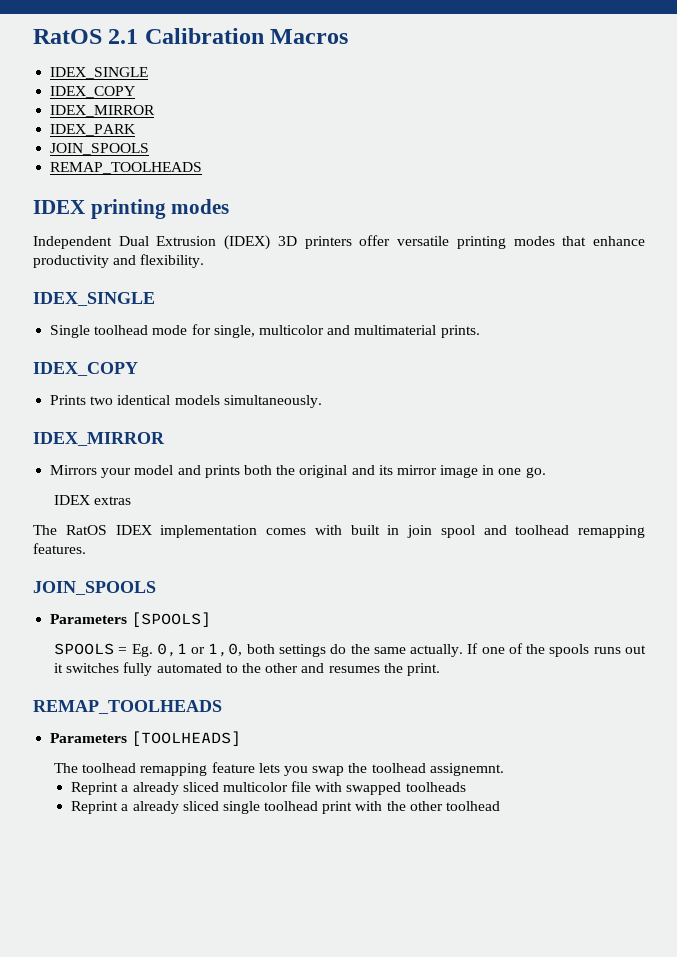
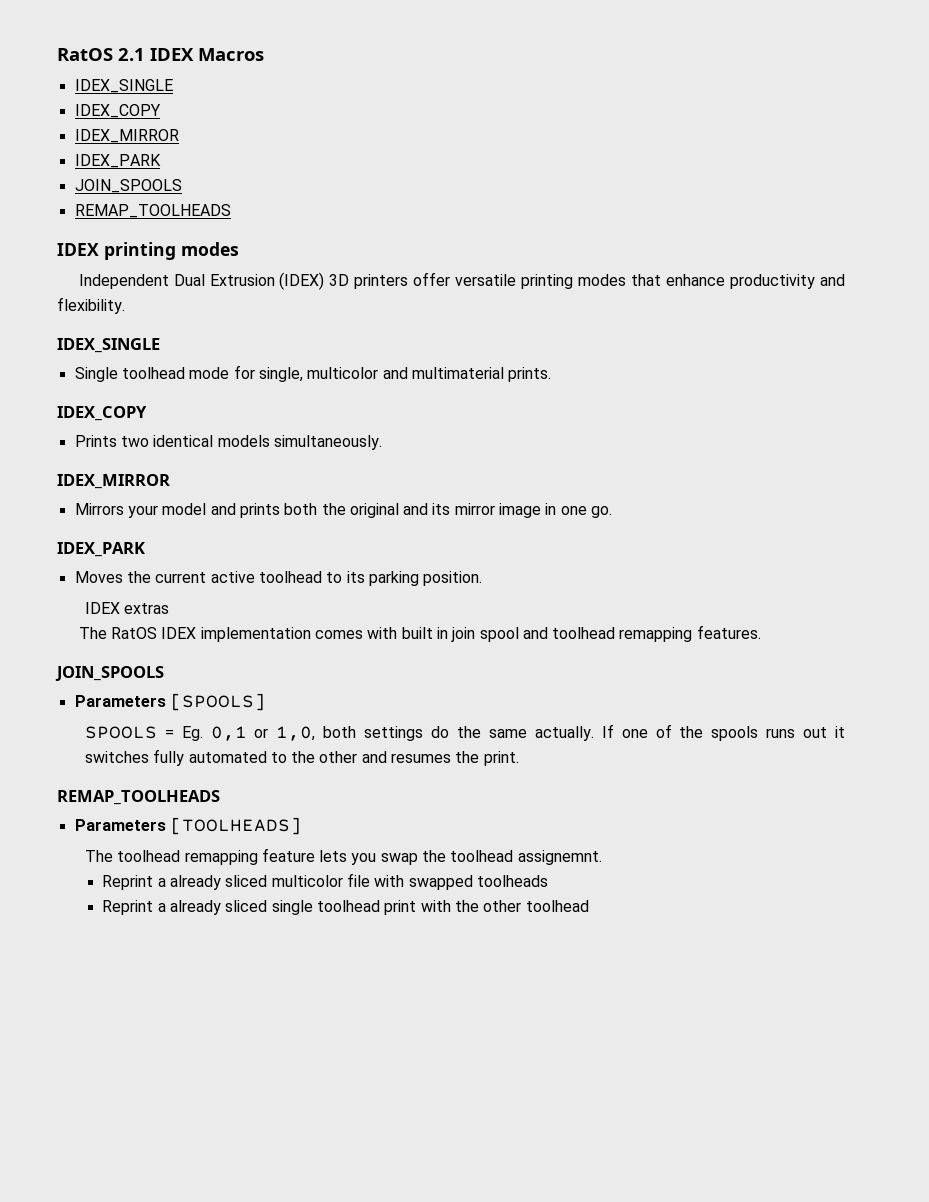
- RatOS 2.1 Calibration Macros
+ RatOS 2.1 IDEX Macros
  Mirrors your model and prints both the original and its mirror image in one go.
+ IDEX_PARK
+ Moves the current active toolhead to its parking position.

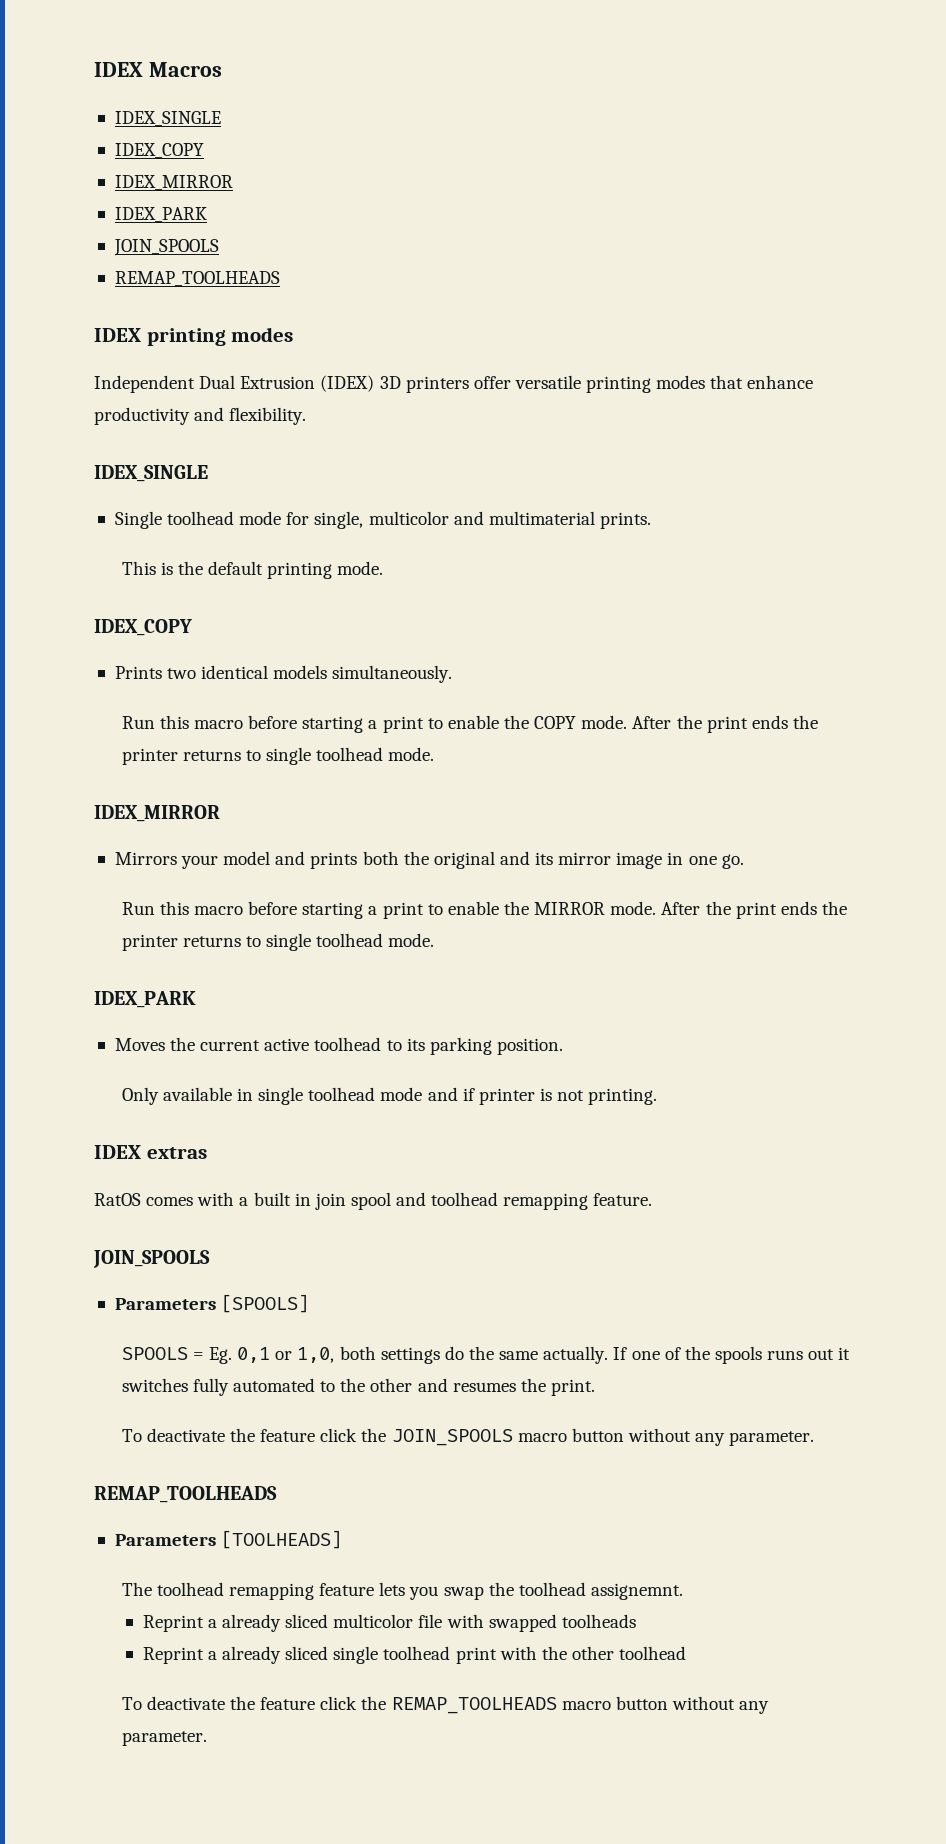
- RatOS 2.1 IDEX Macros
+ IDEX Macros
+ This is the default printing mode.
+ Run this macro before starting a print to enable the COPY mode. After the print ends the printer returns to single toolhead mode.
+ Run this macro before starting a print to enable the MIRROR mode. After the print ends the printer returns to single toolhead mode.
+ Only available in single toolhead mode and if printer is not printing.
  IDEX extras
- The RatOS IDEX implementation comes with built in join spool and toolhead remapping features.
+ RatOS comes with a built in join spool and toolhead remapping feature.
+ To deactivate the feature click the JOIN_SPOOLS macro button without any parameter.
+ To deactivate the feature click the REMAP_TOOLHEADS macro button without any parameter.

